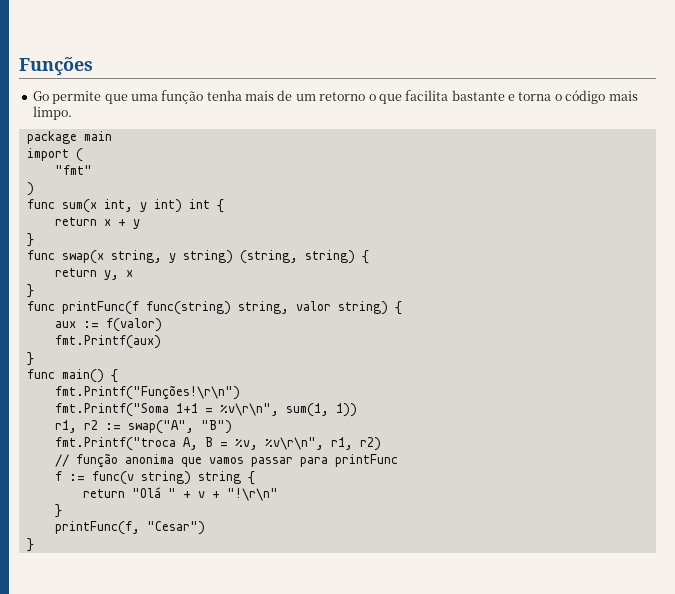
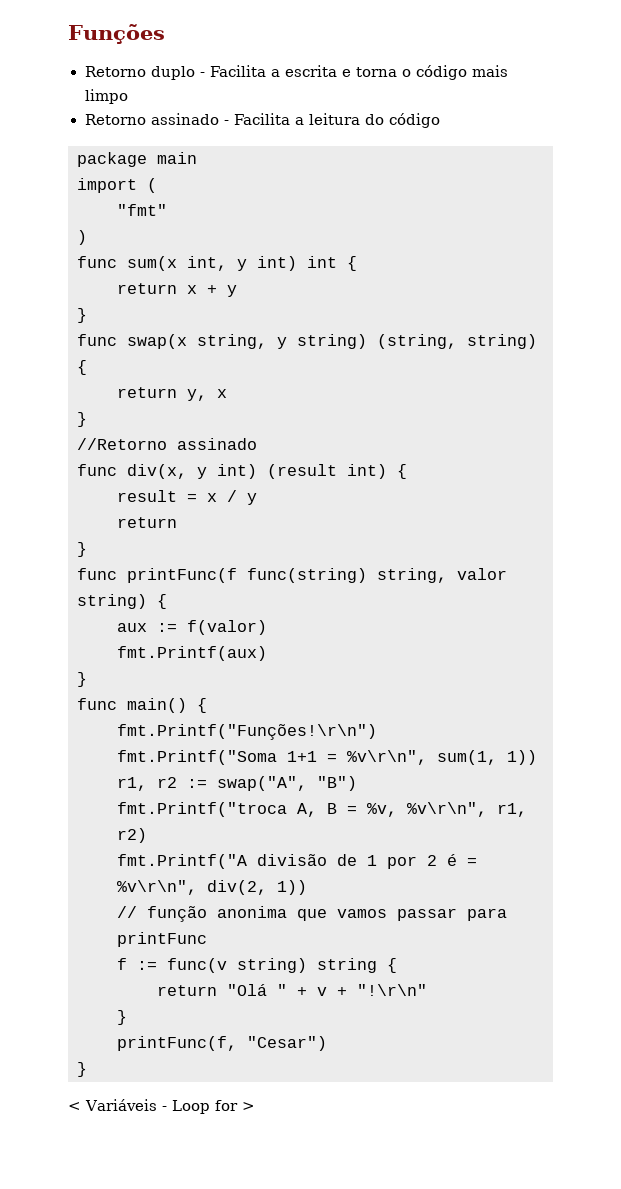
- Go permite que uma função tenha mais de um retorno o que facilita bastante e torna o código mais limpo.
+ Retorno duplo - Facilita a escrita e torna o código mais limpo
+ Retorno assinado - Facilita a leitura do código
+ //Retorno assinado
+ func div(x, y int) (result int) {
+ result = x / y
+ return
+ }
+ fmt.Printf("A divisão de 1 por 2 é = %v\r\n", div(2, 1))
+ < Variáveis - Loop for >

